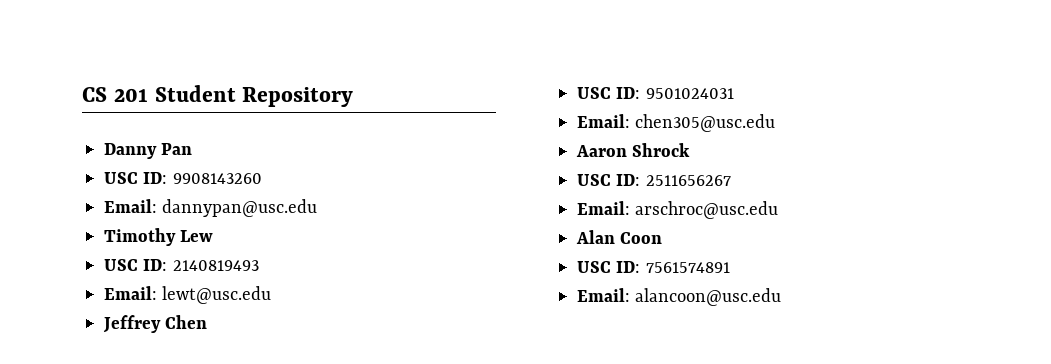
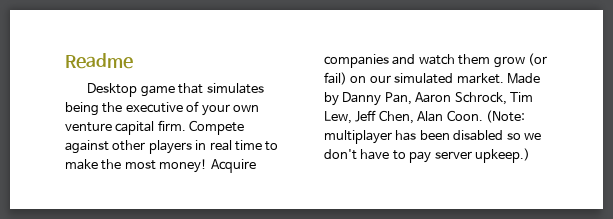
- CS 201 Student Repository
- Danny Pan
- USC ID: 9908143260
- Email: dannypan@usc.edu
- Timothy Lew
- USC ID: 2140819493
- Email: lewt@usc.edu
- Jeffrey Chen
- USC ID: 9501024031
- Email: chen305@usc.edu
- Aaron Shrock
- USC ID: 2511656267
- Email: arschroc@usc.edu
- Alan Coon
- USC ID: 7561574891
- Email: alancoon@usc.edu
+ Readme
+ Desktop game that simulates being the executive of your own venture capital firm. Compete against other players in real time to make the most money! Acquire companies and watch them grow (or fail) on our simulated market. Made by Danny Pan, Aaron Schrock, Tim Lew, Jeff Chen, Alan Coon. (Note: multiplayer has been disabled so we don't have to pay server upkeep.)

